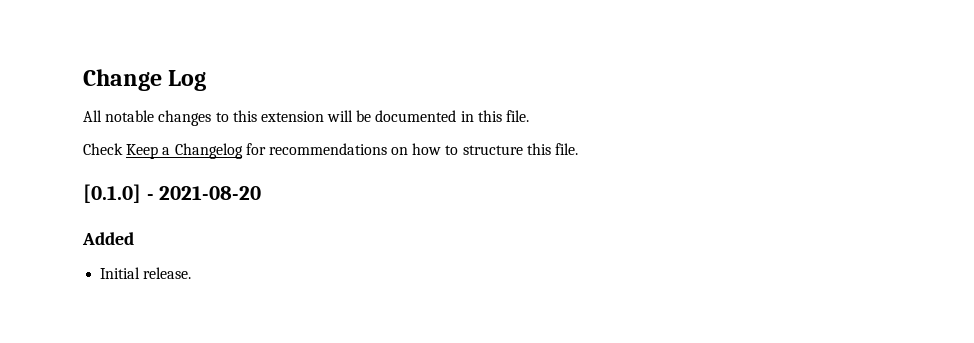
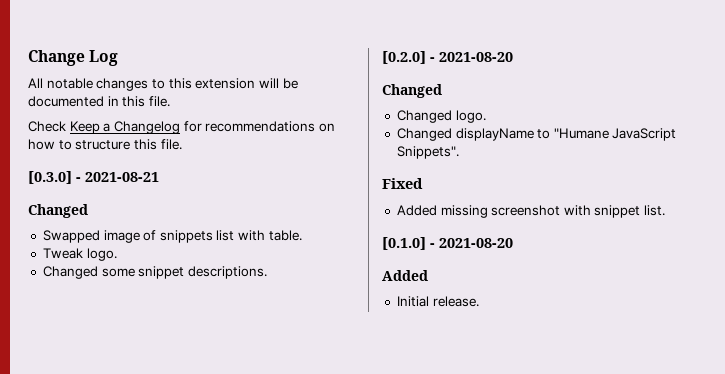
+ [0.3.0] - 2021-08-21
+ Changed
+ Swapped image of snippets list with table.
+ Tweak logo.
+ Changed some snippet descriptions.
+ [0.2.0] - 2021-08-20
+ Changed
+ Changed logo.
+ Changed displayName to "Humane JavaScript Snippets".
+ Fixed
+ Added missing screenshot with snippet list.

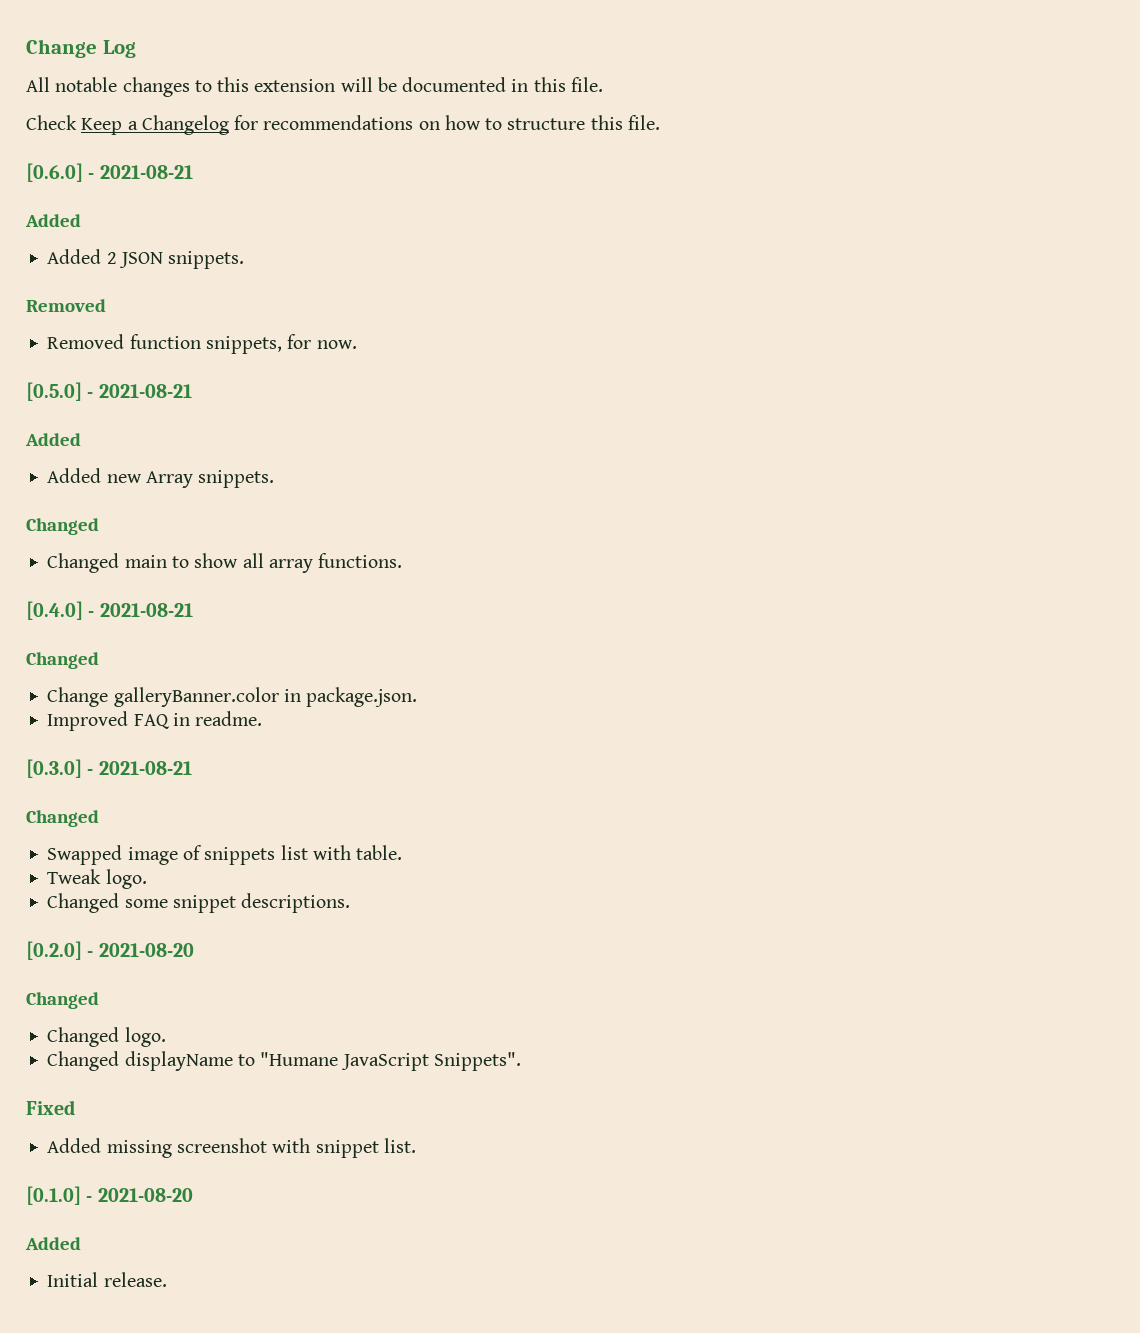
+ [0.6.0] - 2021-08-21
+ Added
+ Added 2 JSON snippets.
+ Removed
+ Removed function snippets, for now.
+ [0.5.0] - 2021-08-21
+ Added
+ Added new Array snippets.
+ Changed
+ Changed main to show all array functions.
+ [0.4.0] - 2021-08-21
+ Changed
+ Change galleryBanner.color in package.json.
+ Improved FAQ in readme.

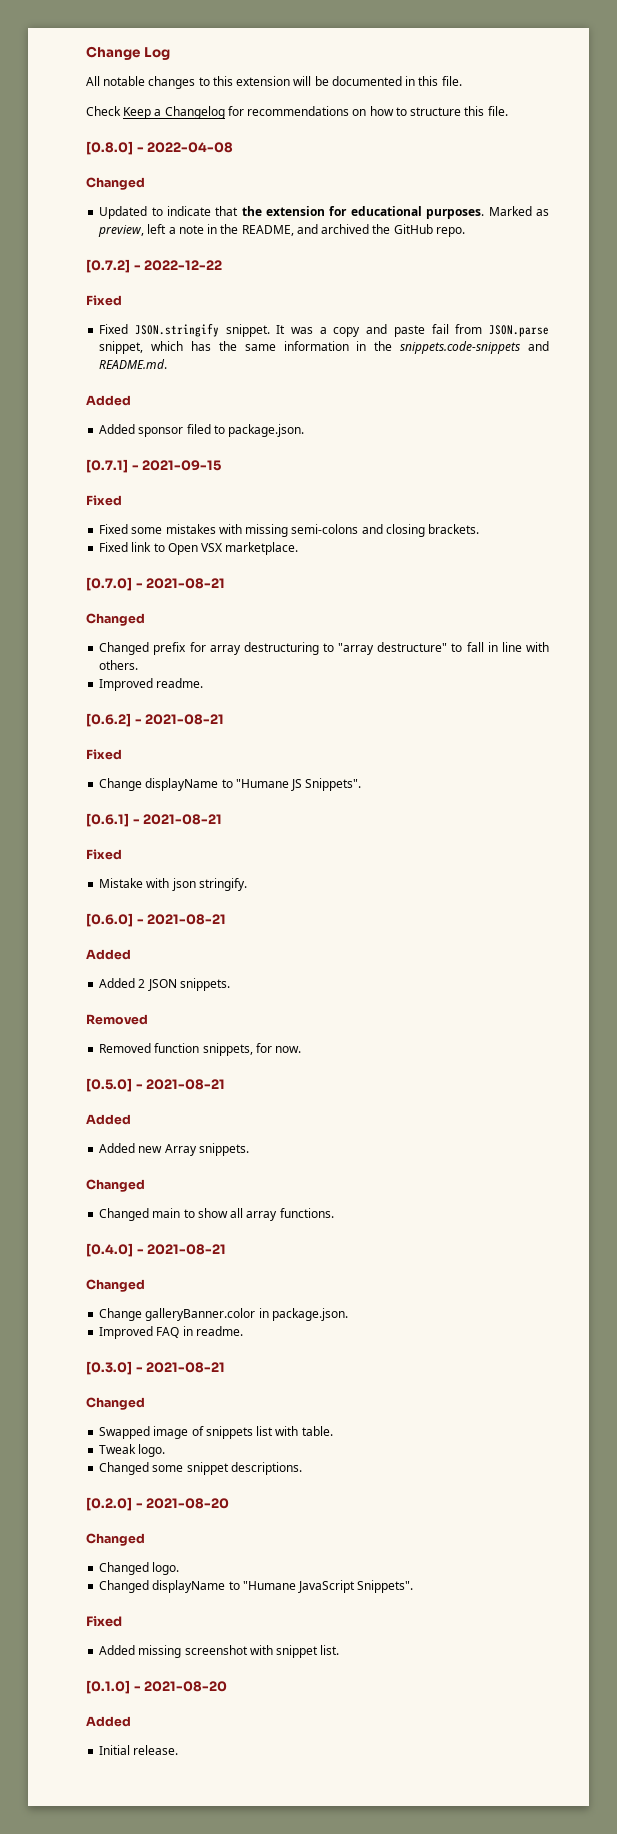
+ [0.8.0] - 2022-04-08
+ Changed
+ Updated to indicate that the extension for educational purposes. Marked as preview, left a note in the README, and archived the GitHub repo.
+ [0.7.2] - 2022-12-22
+ Fixed
+ Fixed JSON.stringify snippet. It was a copy and paste fail from JSON.parse snippet, which has the same information in the snippets.code-snippets and README.md.
+ Added
+ Added sponsor filed to package.json.
+ [0.7.1] - 2021-09-15
+ Fixed
+ Fixed some mistakes with missing semi-colons and closing brackets.
+ Fixed link to Open VSX marketplace.
+ [0.7.0] - 2021-08-21
+ Changed
+ Changed prefix for array destructuring to "array destructure" to fall in line with others.
+ Improved readme.
+ [0.6.2] - 2021-08-21
+ Fixed
+ Change displayName to "Humane JS Snippets".
+ [0.6.1] - 2021-08-21
+ Fixed
+ Mistake with json stringify.

